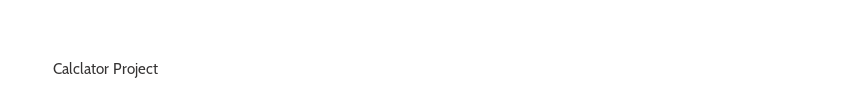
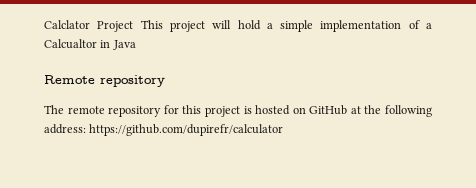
- Calclator Project
+ Calclator Project This project will hold a simple implementation of a Calcualtor in Java
+ Remote repository
+ The remote repository for this project is hosted on GitHub at the following address: https://github.com/dupirefr/calculator

